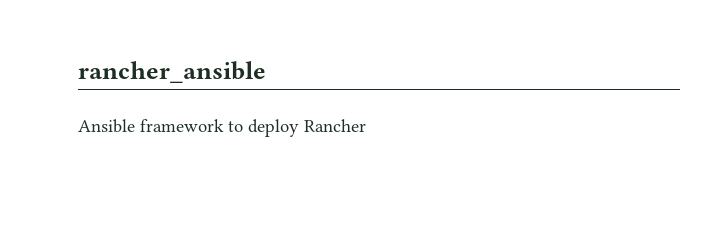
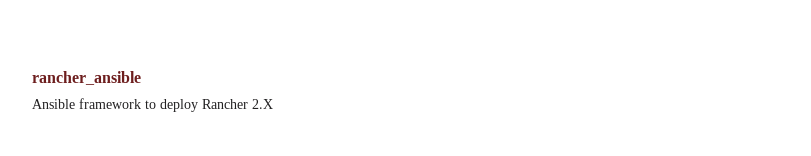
- Ansible framework to deploy Rancher
+ Ansible framework to deploy Rancher 2.X

